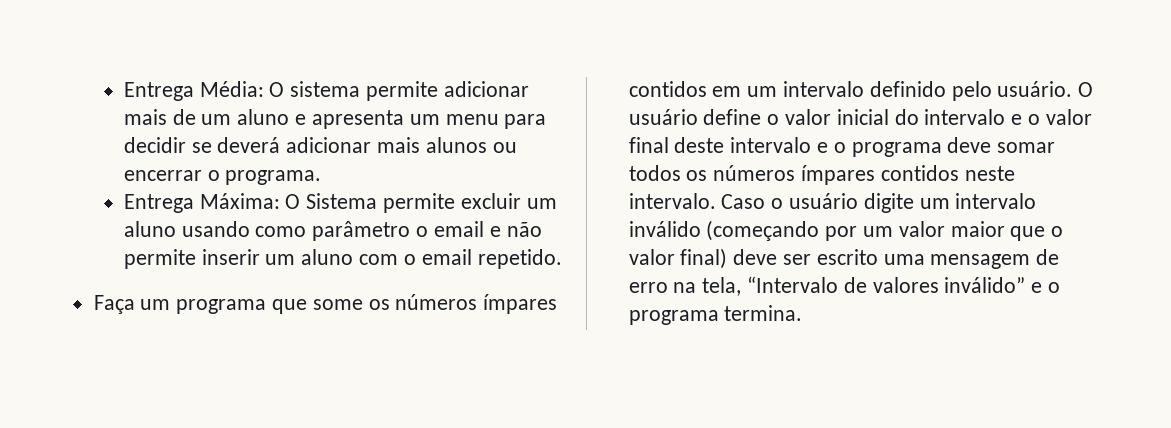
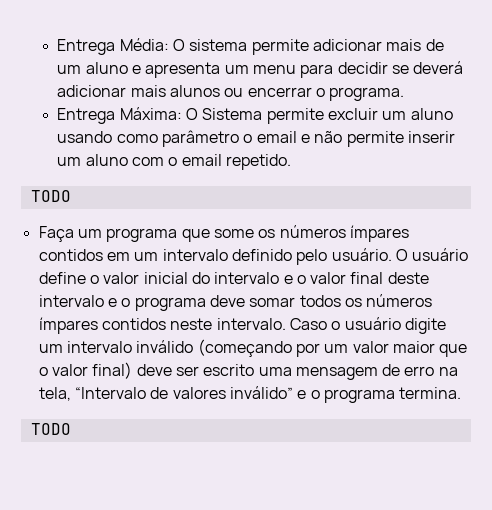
  Entrega Máxima: O Sistema permite excluir um aluno usando como parâmetro o email e não permite inserir um aluno com o email repetido.
+ TODO
  Caso o usuário digite um intervalo inválido (começando por um valor maior que o valor final) deve ser escrito uma mensagem de erro na tela, “Intervalo de valores inválido” e o programa termina.
+ TODO

